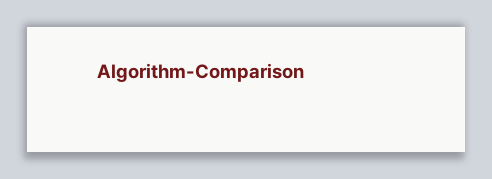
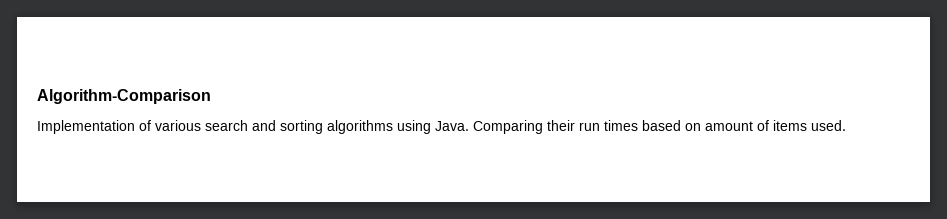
+ Implementation of various search and sorting algorithms using Java. Comparing their run times based on amount of items used.

